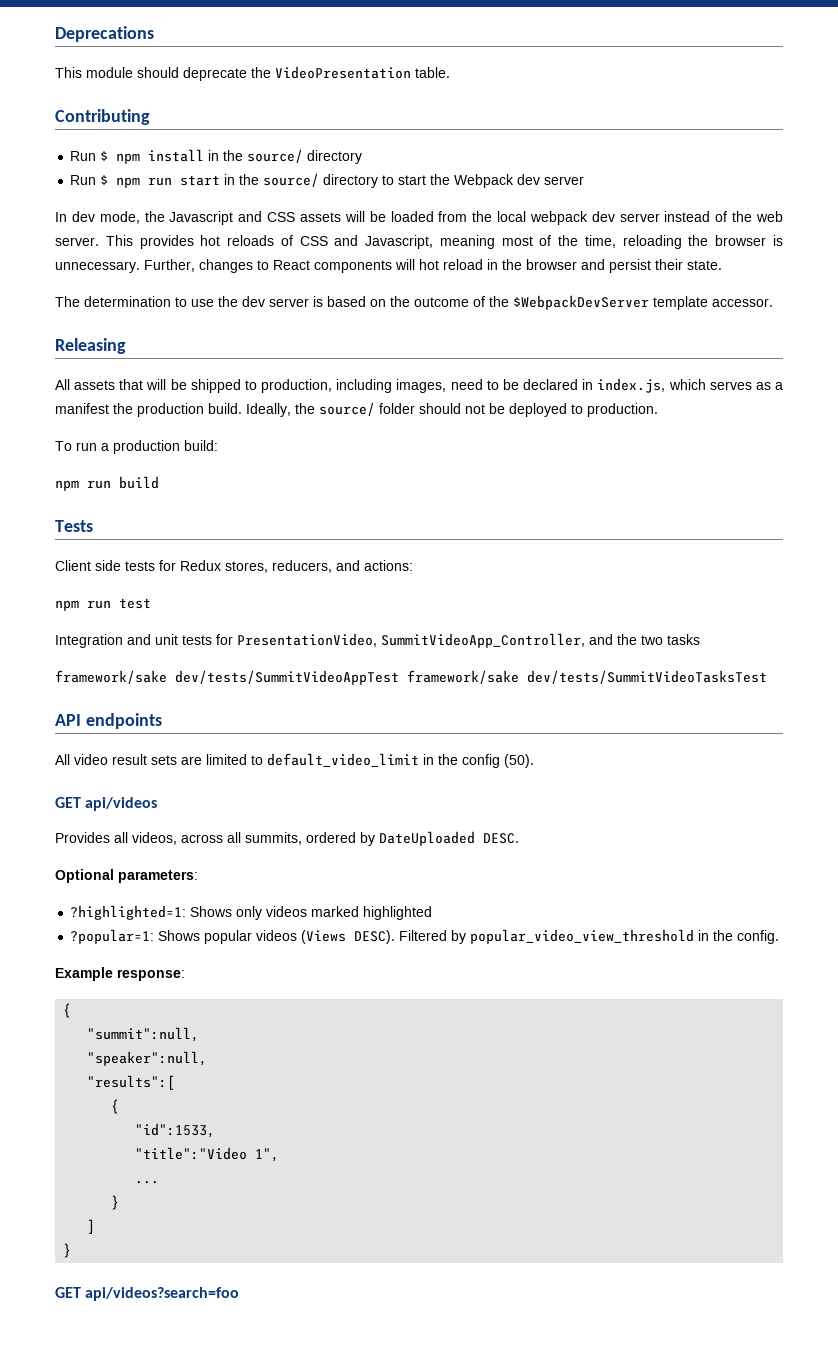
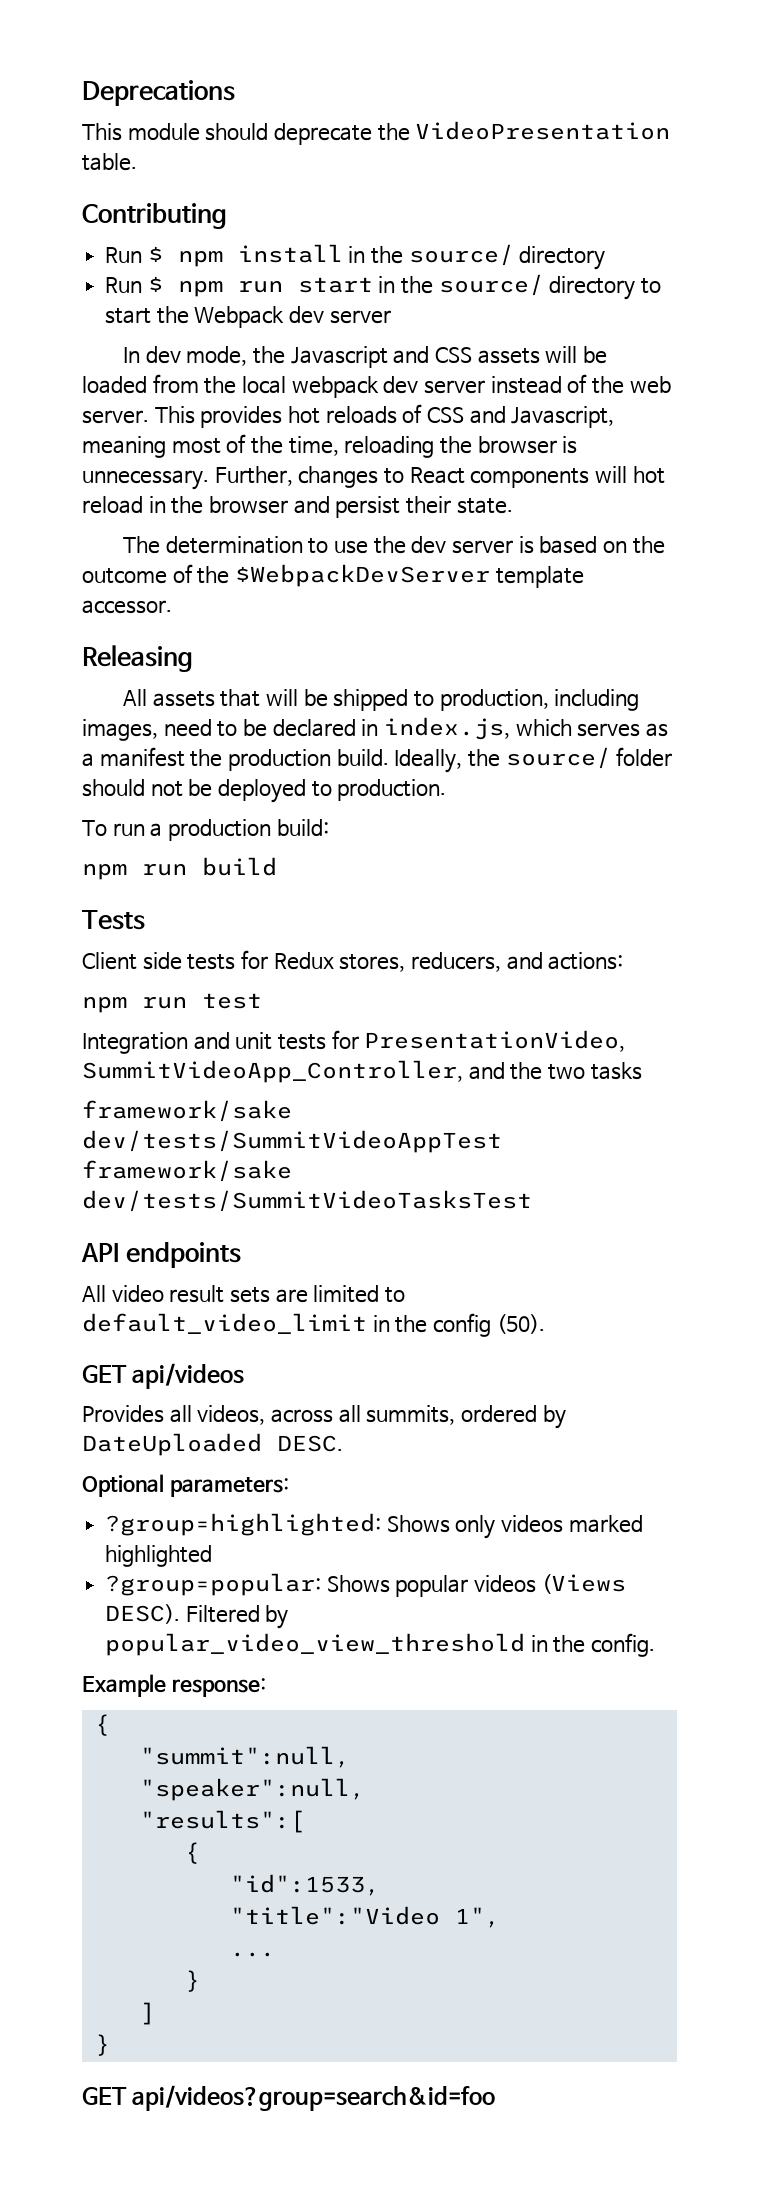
- ?highlighted=1: Shows only videos marked highlighted
+ ?group=highlighted: Shows only videos marked highlighted
- ?popular=1: Shows popular videos (Views DESC).
+ ?group=popular: Shows popular videos (Views DESC).
- GET api/videos?search=foo
+ GET api/videos?group=search&id=foo

